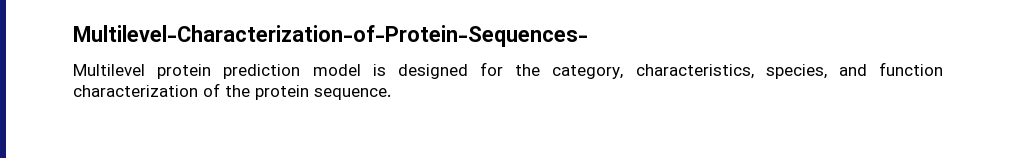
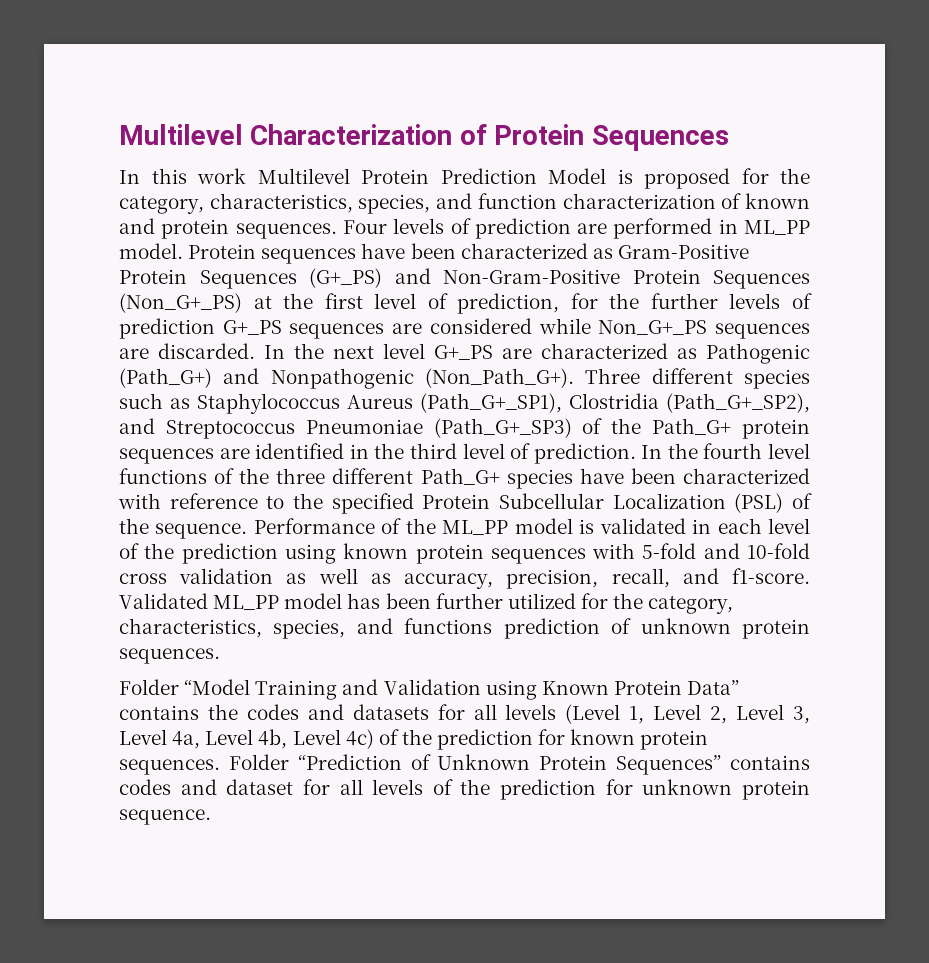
- Multilevel-Characterization-of-Protein-Sequences-
- Multilevel protein prediction model is designed for the category, characteristics, species, and function characterization of the protein sequence.
+ Multilevel Characterization of Protein Sequences
+ In this work Multilevel Protein Prediction Model is proposed for the category, characteristics, species, and function characterization of known and protein sequences. Four levels of prediction are performed in ML_PP model. Protein sequences have been characterized as Gram-Positive Protein Sequences (G+_PS) and Non-Gram-Positive Protein Sequences (Non_G+_PS) at the first level of prediction, for the further levels of prediction G+_PS sequences are considered while Non_G+_PS sequences are discarded. In the next level G+_PS are characterized as Pathogenic (Path_G+) and Nonpathogenic (Non_Path_G+). Three different species such as Staphylococcus Aureus (Path_G+_SP1), Clostridia (Path_G+_SP2), and Streptococcus Pneumoniae (Path_G+_SP3) of the Path_G+ protein sequences are identified in the third level of prediction. In the fourth level functions of the three different Path_G+ species have been characterized with reference to the specified Protein Subcellular Localization (PSL) of the sequence. Performance of the ML_PP model is validated in each level of the prediction using known protein sequences with 5-fold and 10-fold cross validation as well as accuracy, precision, recall, and f1-score. Validated ML_PP model has been further utilized for the category, characteristics, species, and functions prediction of unknown protein sequences.
+ Folder “Model Training and Validation using Known Protein Data” contains the codes and datasets for all levels (Level 1, Level 2, Level 3, Level 4a, Level 4b, Level 4c) of the prediction for known protein sequences. Folder “Prediction of Unknown Protein Sequences” contains codes and dataset for all levels of the prediction for unknown protein sequence.

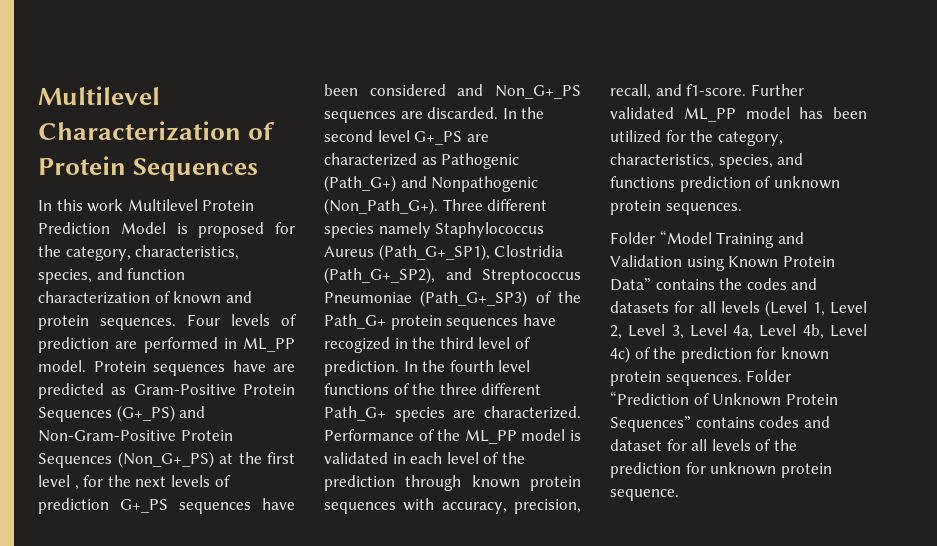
- Protein sequences have been characterized as Gram-Positive Protein Sequences (G+_PS) and Non-Gram-Positive Protein Sequences (Non_G+_PS) at the first level of prediction, for the further levels of prediction G+_PS sequences are considered while Non_G+_PS sequences are discarded.
+ Protein sequences have are predicted as Gram-Positive Protein Sequences (G+_PS) and Non-Gram-Positive Protein Sequences (Non_G+_PS) at the first level , for the next levels of prediction G+_PS sequences have been considered and Non_G+_PS sequences are discarded.
- In the next level G+_PS are characterized as Pathogenic (Path_G+) and Nonpathogenic (Non_Path_G+).
+ In the second level G+_PS are characterized as Pathogenic (Path_G+) and Nonpathogenic (Non_Path_G+).
- Three different species such as Staphylococcus Aureus (Path_G+_SP1), Clostridia (Path_G+_SP2), and Streptococcus Pneumoniae (Path_G+_SP3) of the Path_G+ protein sequences are identified in the third level of prediction.
+ Three different species namely Staphylococcus Aureus (Path_G+_SP1), Clostridia (Path_G+_SP2), and Streptococcus Pneumoniae (Path_G+_SP3) of the Path_G+ protein sequences have recogized in the third level of prediction.
- In the fourth level functions of the three different Path_G+ species have been characterized with reference to the specified Protein Subcellular Localization (PSL) of the sequence.
+ In the fourth level functions of the three different Path_G+ species are characterized.
- Performance of the ML_PP model is validated in each level of the prediction using known protein sequences with 5-fold and 10-fold cross validation as well as accuracy, precision, recall, and f1-score.
+ Performance of the ML_PP model is validated in each level of the prediction through known protein sequences with accuracy, precision, recall, and f1-score.
- Validated ML_PP model has been further utilized for the category, characteristics, species, and functions prediction of unknown protein sequences.
+ Further validated ML_PP model has been utilized for the category, characteristics, species, and functions prediction of unknown protein sequences.

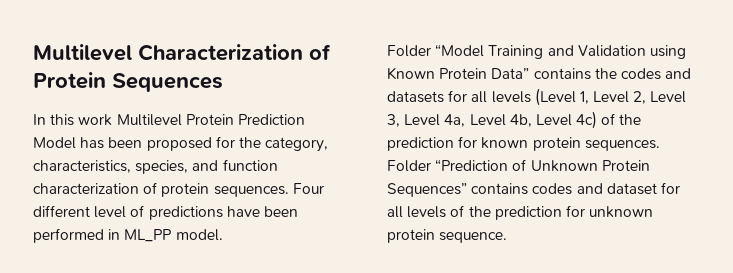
- In this work Multilevel Protein Prediction Model is proposed for the category, characteristics, species, and function characterization of known and protein sequences.
+ In this work Multilevel Protein Prediction Model has been proposed for the category, characteristics, species, and function characterization of protein sequences.
- Four levels of prediction are performed in ML_PP model. Protein sequences have are predicted as Gram-Positive Protein Sequences (G+_PS) and Non-Gram-Positive Protein Sequences (Non_G+_PS) at the first level , for the next levels of prediction G+_PS sequences have been considered and Non_G+_PS sequences are discarded. In the second level G+_PS are characterized as Pathogenic (Path_G+) and Nonpathogenic (Non_Path_G+). Three different species namely Staphylococcus Aureus (Path_G+_SP1), Clostridia (Path_G+_SP2), and Streptococcus Pneumoniae (Path_G+_SP3) of the Path_G+ protein sequences have recogized in the third level of prediction. In the fourth level functions of the three different Path_G+ species are characterized. Performance of the ML_PP model is validated in each level of the prediction through known protein sequences with accuracy, precision, recall, and f1-score. Further validated ML_PP model has been utilized for the category, characteristics, species, and functions prediction of unknown protein sequences.
+ Four different level of predictions have been performed in ML_PP model.

